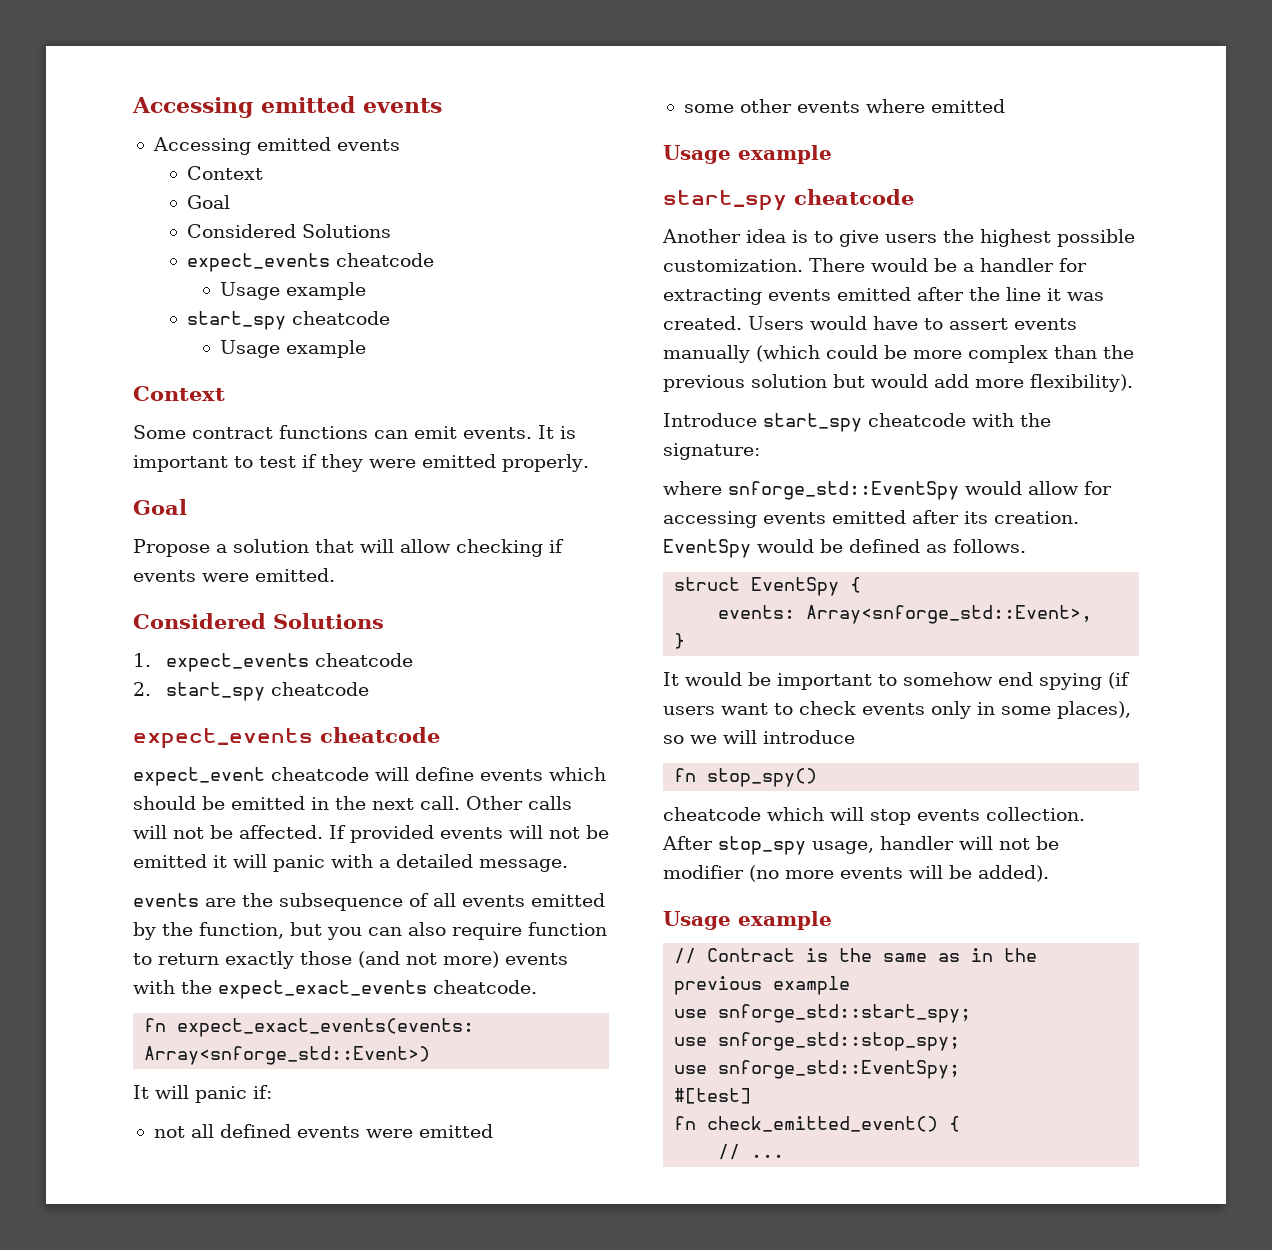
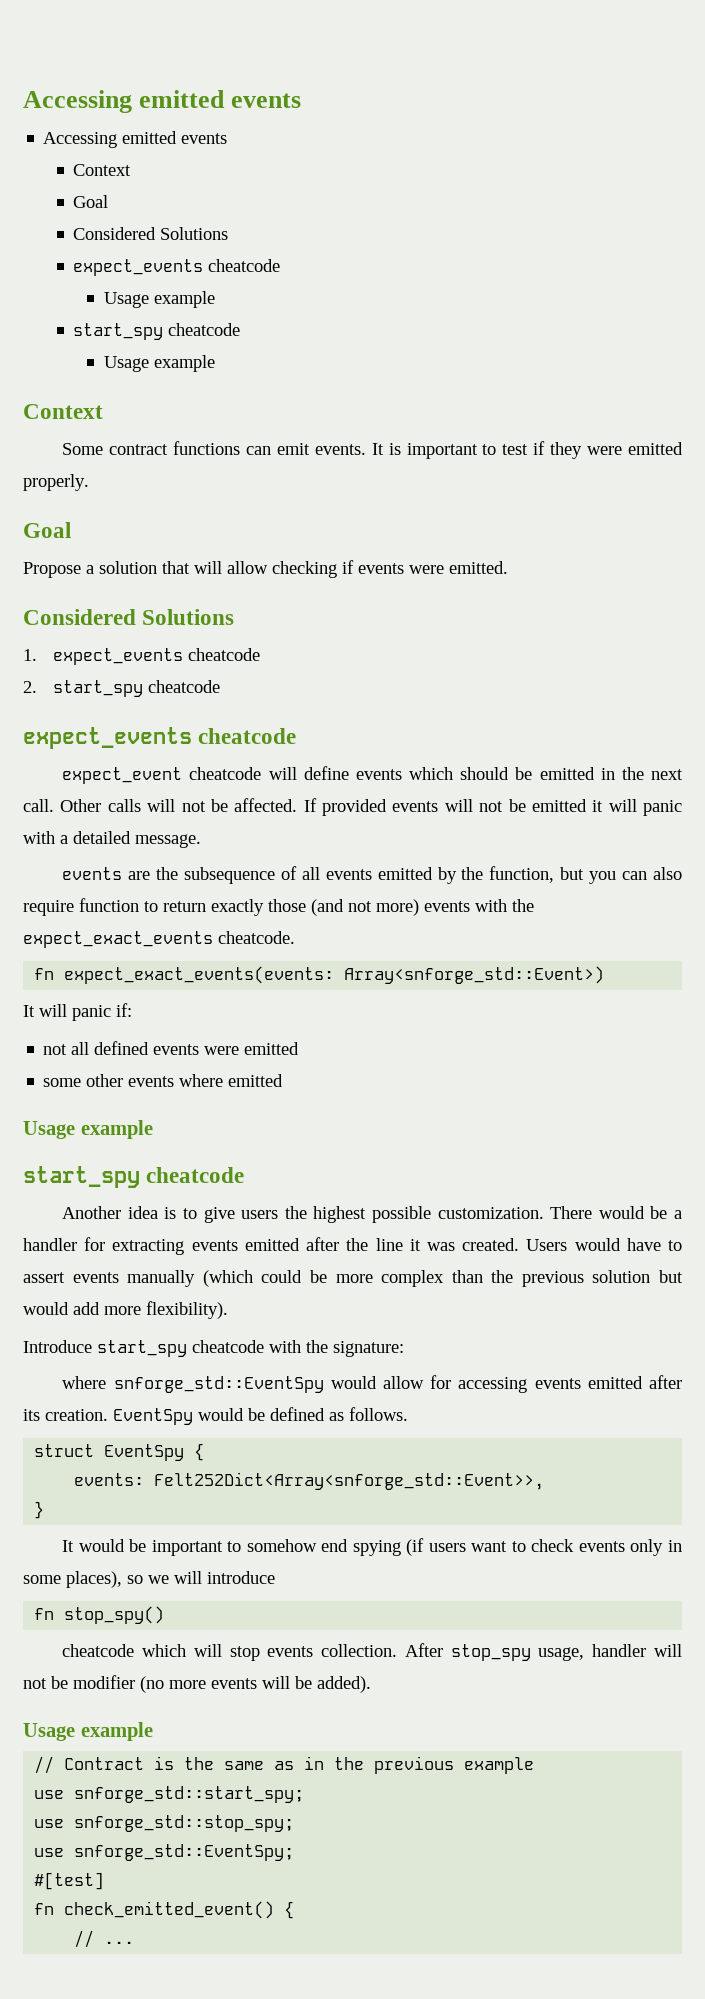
- events: Array<snforge_std::Event>,
+ events: Felt252Dict<Array<snforge_std::Event>>,

